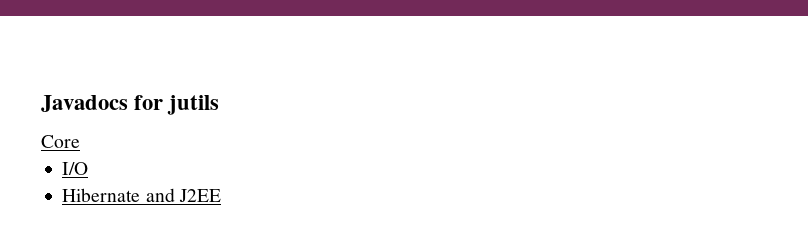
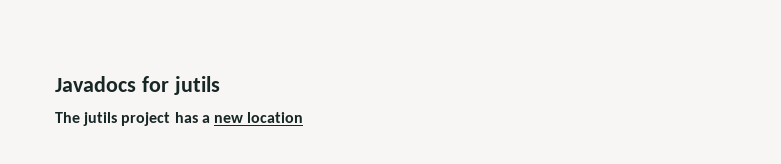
- Core
- I/O
- Hibernate and J2EE
+ The jutils project has a new location

